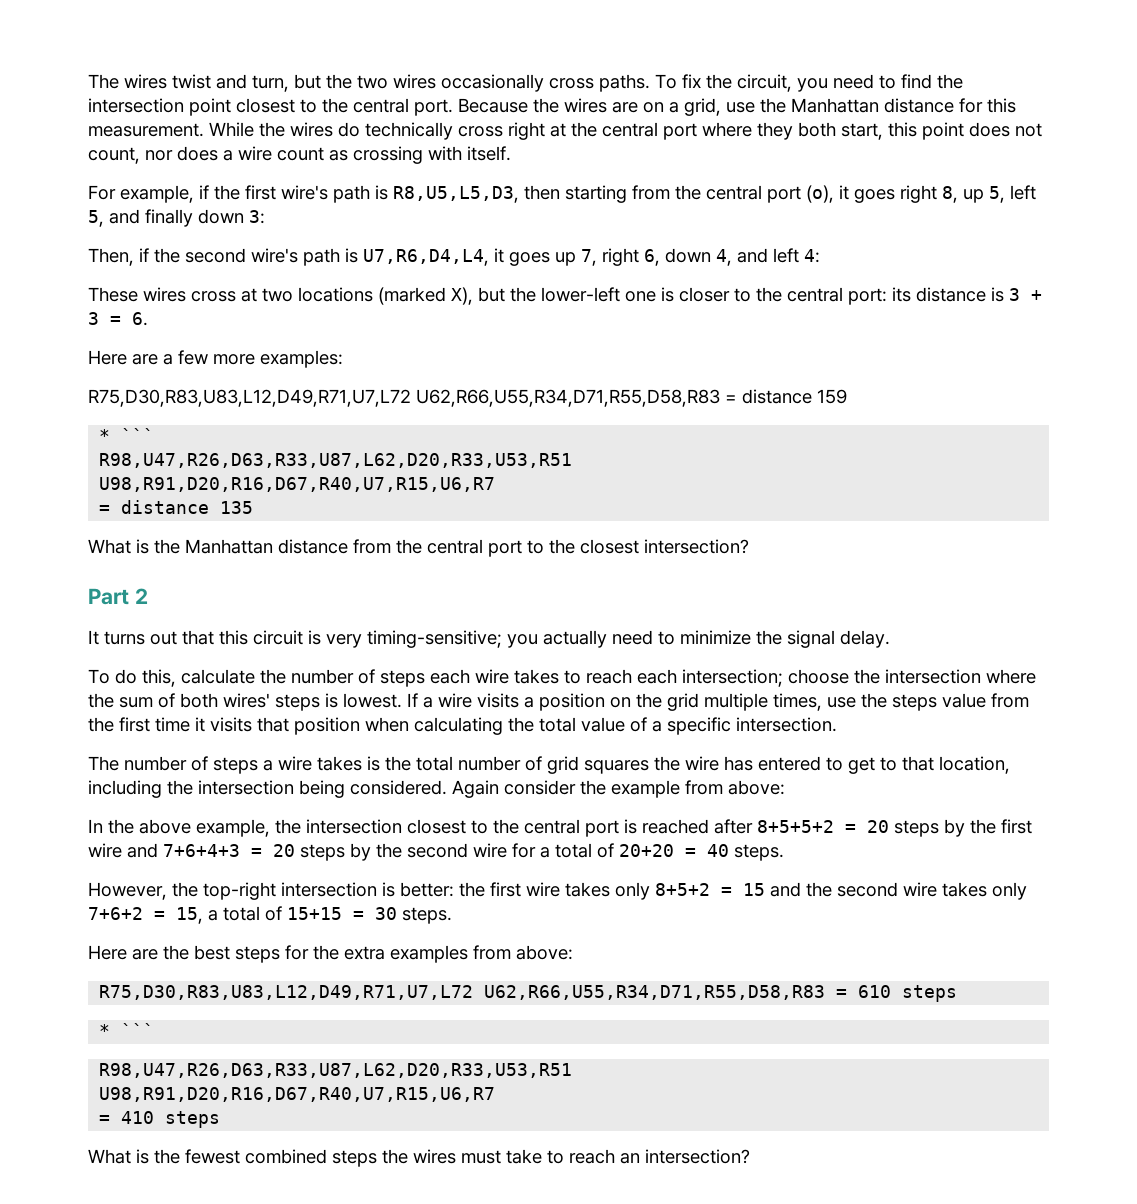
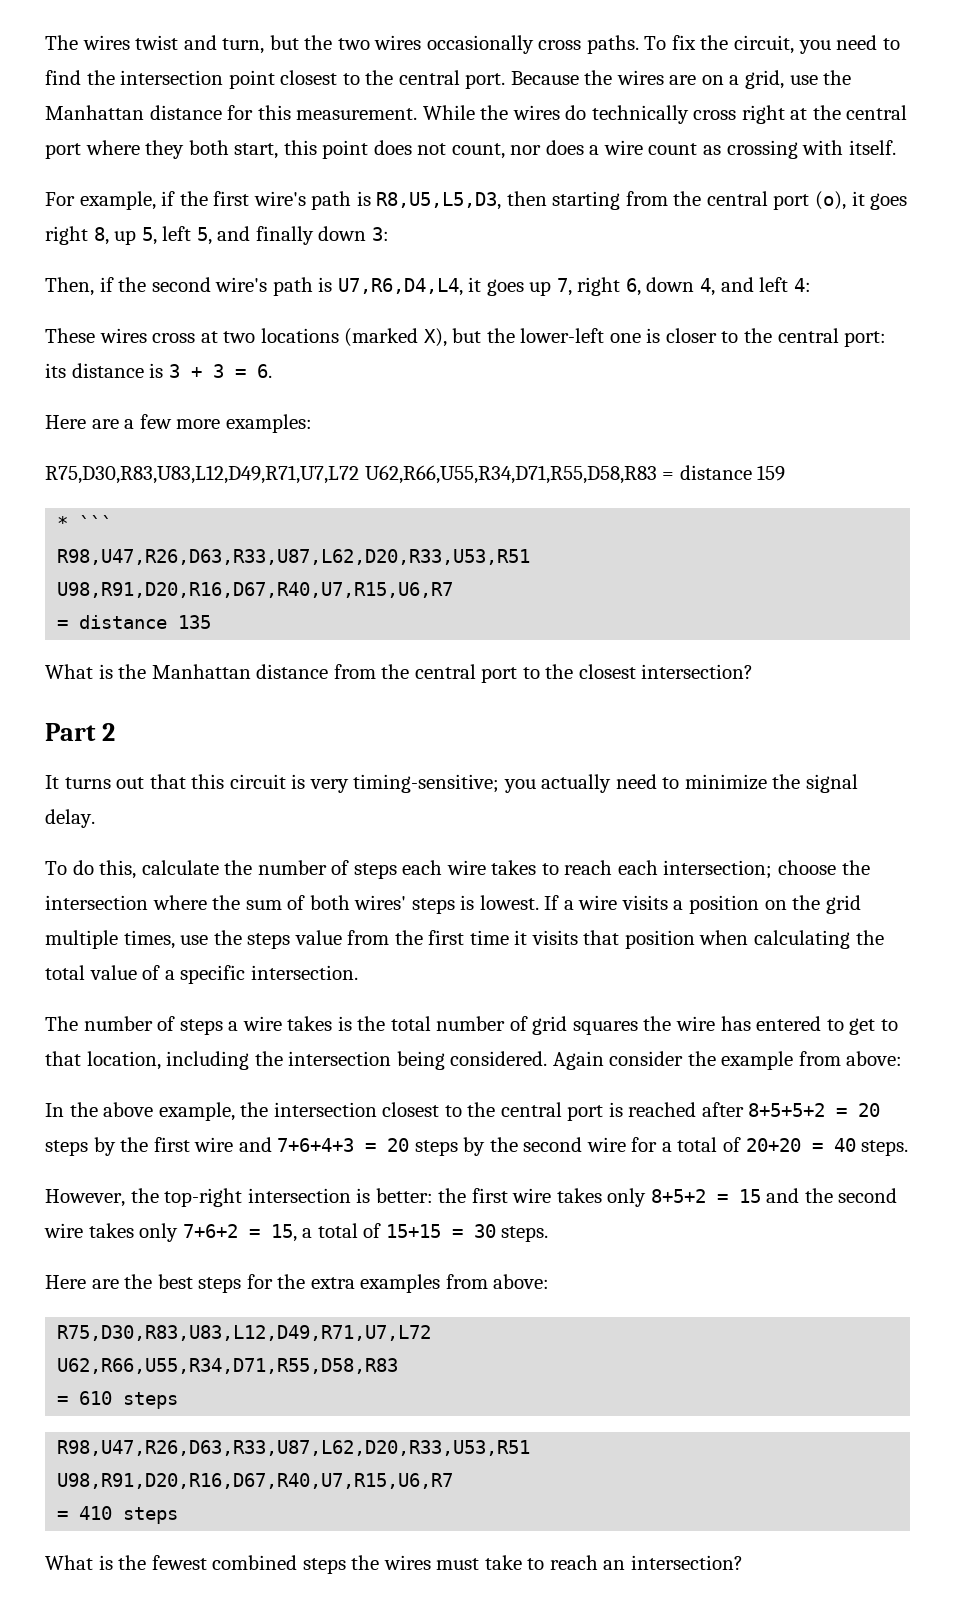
  Here are the best steps for the extra examples from above:
- R75,D30,R83,U83,L12,D49,R71,U7,L72 U62,R66,U55,R34,D71,R55,D58,R83 = 610 steps
- * ```
+ R75,D30,R83,U83,L12,D49,R71,U7,L72
+ U62,R66,U55,R34,D71,R55,D58,R83
+ = 610 steps

